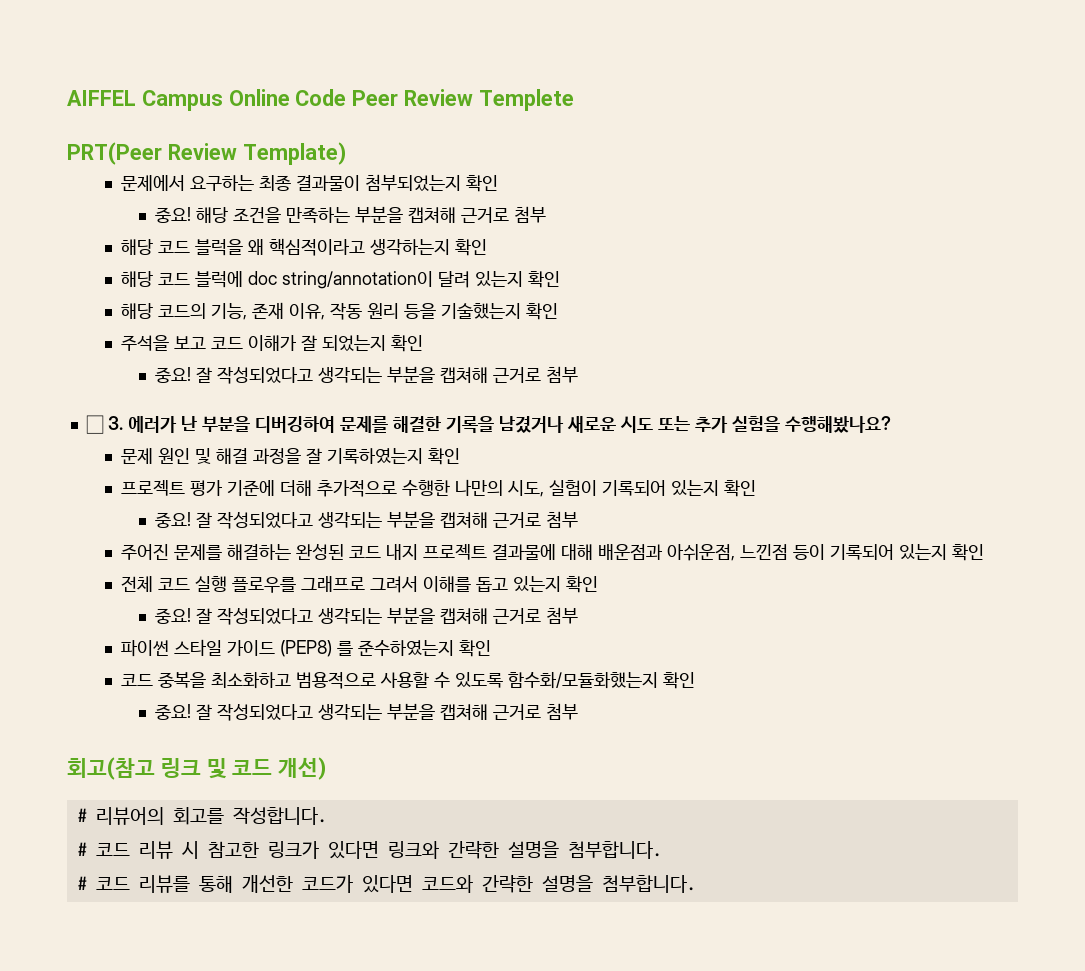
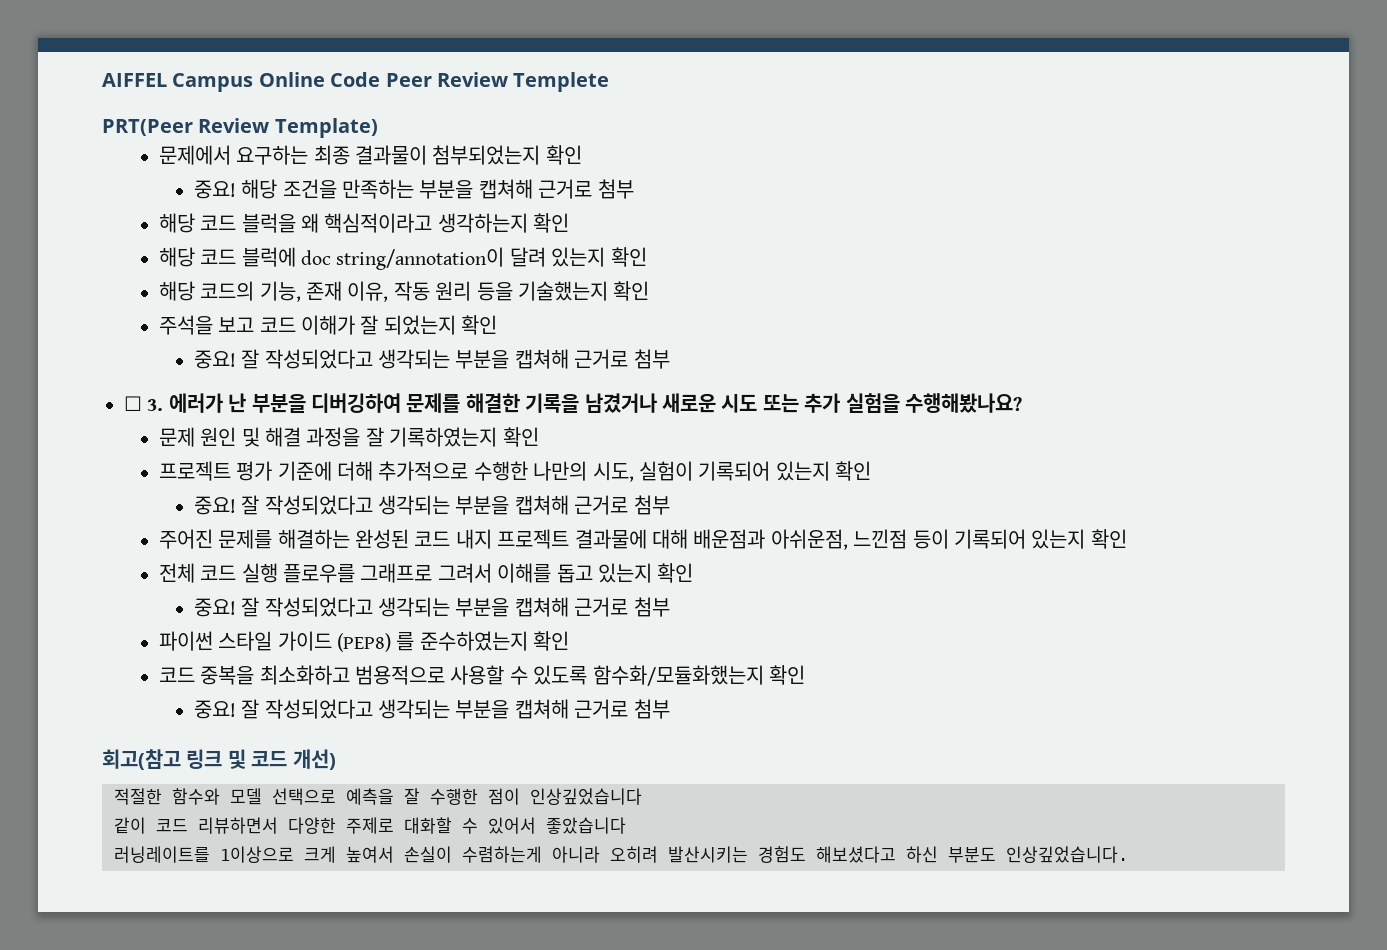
- # 리뷰어의 회고를 작성합니다.
- # 코드 리뷰 시 참고한 링크가 있다면 링크와 간략한 설명을 첨부합니다.
- # 코드 리뷰를 통해 개선한 코드가 있다면 코드와 간략한 설명을 첨부합니다.
+ 적절한 함수와 모델 선택으로 예측을 잘 수행한 점이 인상깊었습니다
+ 같이 코드 리뷰하면서 다양한 주제로 대화할 수 있어서 좋았습니다
+ 러닝레이트를 1이상으로 크게 높여서 손실이 수렴하는게 아니라 오히려 발산시키는 경험도 해보셨다고 하신 부분도 인상깊었습니다.

